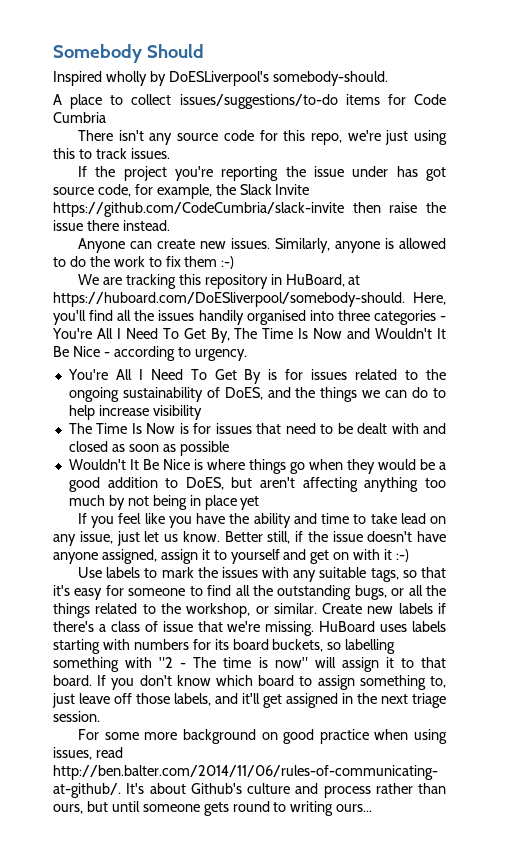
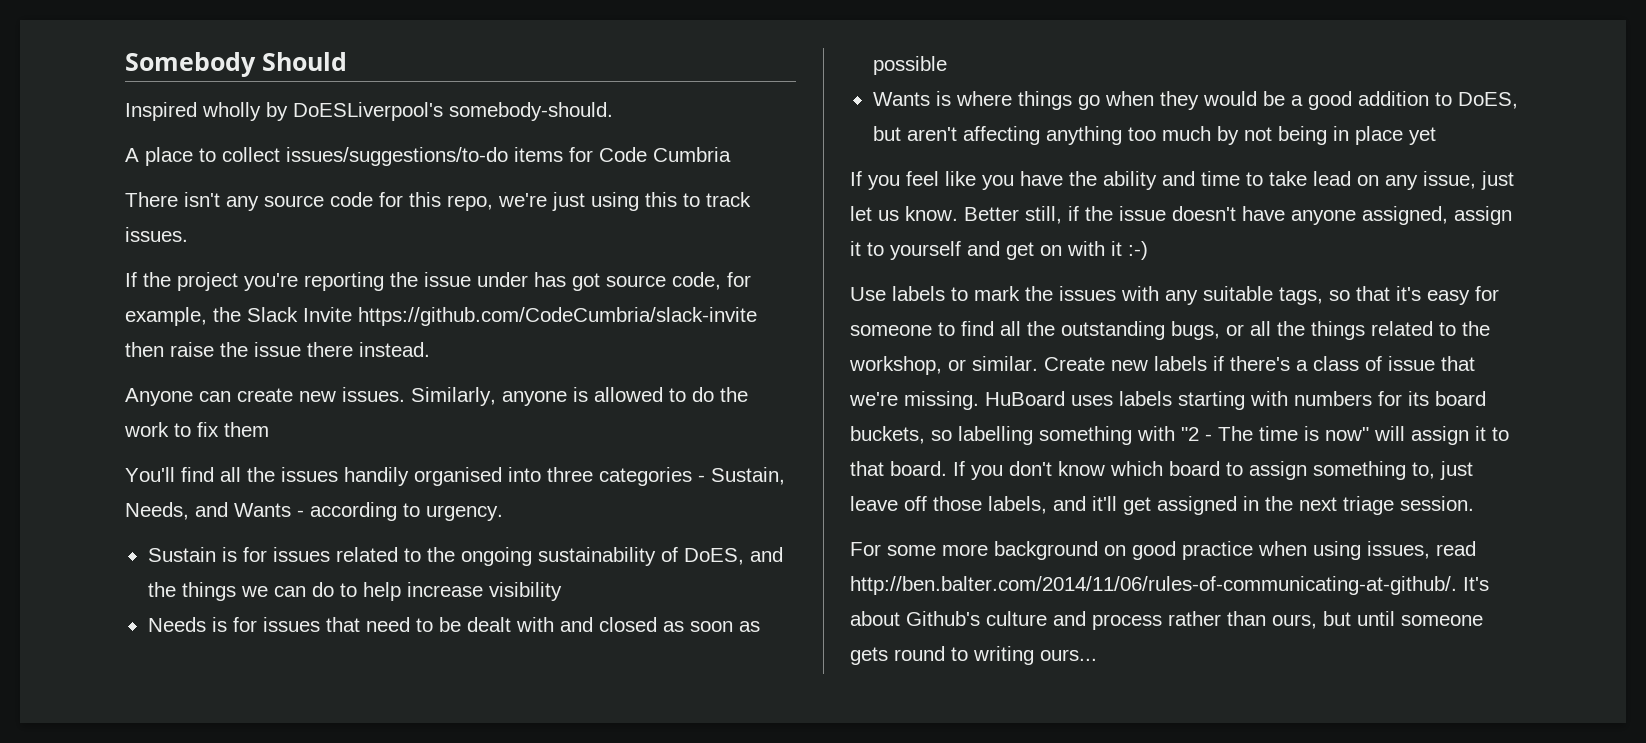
- Similarly, anyone is allowed to do the work to fix them :-)
- We are tracking this repository in HuBoard, at https://huboard.com/DoESliverpool/somebody-should. Here, you'll find all the issues handily organised into three categories - You're All I Need To Get By, The Time Is Now and Wouldn't It Be Nice - according to urgency.
- You're All I Need To Get By is for issues related to the ongoing sustainability of DoES, and the things we can do to help increase visibility
+ Similarly, anyone is allowed to do the work to fix them
+ You'll find all the issues handily organised into three categories - Sustain, Needs, and Wants - according to urgency.
+ Sustain is for issues related to the ongoing sustainability of DoES, and the things we can do to help increase visibility
- The Time Is Now is for issues that need to be dealt with and closed as soon as possible
+ Needs is for issues that need to be dealt with and closed as soon as possible
- Wouldn't It Be Nice is where things go when they would be a good addition to DoES, but aren't affecting anything too much by not being in place yet
+ Wants is where things go when they would be a good addition to DoES, but aren't affecting anything too much by not being in place yet

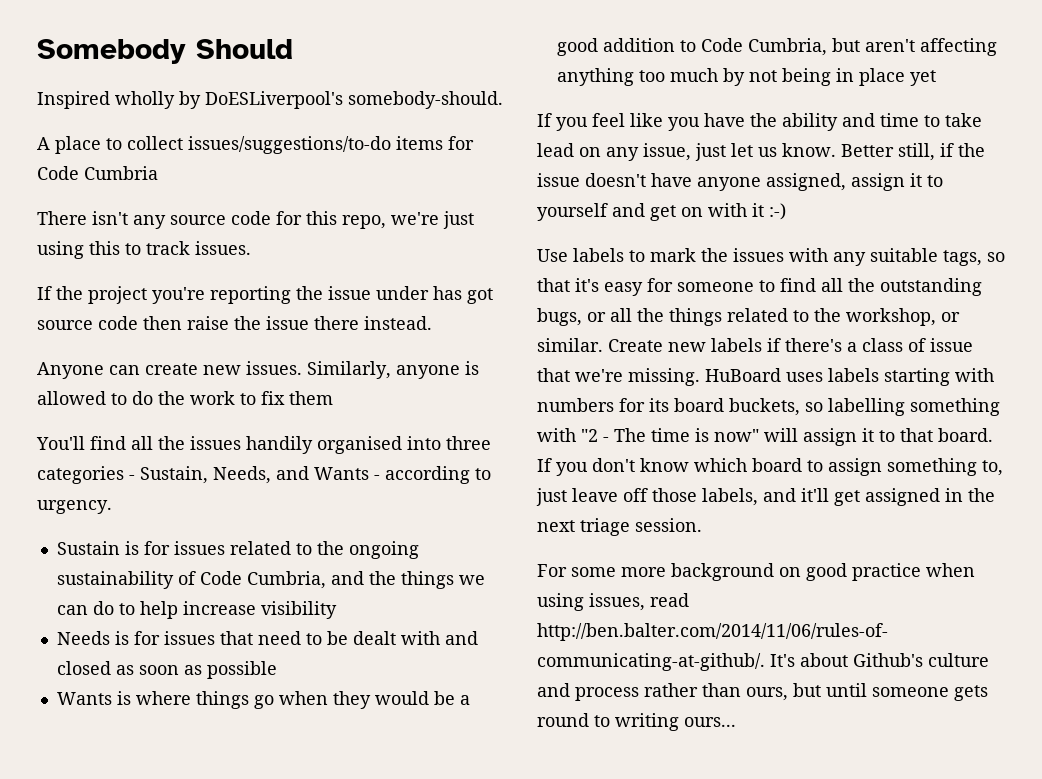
- If the project you're reporting the issue under has got source code, for example, the Slack Invite https://github.com/CodeCumbria/slack-invite then raise the issue there instead.
+ If the project you're reporting the issue under has got source code then raise the issue there instead.
- Sustain is for issues related to the ongoing sustainability of DoES, and the things we can do to help increase visibility
+ Sustain is for issues related to the ongoing sustainability of Code Cumbria, and the things we can do to help increase visibility
- Wants is where things go when they would be a good addition to DoES, but aren't affecting anything too much by not being in place yet
+ Wants is where things go when they would be a good addition to Code Cumbria, but aren't affecting anything too much by not being in place yet

